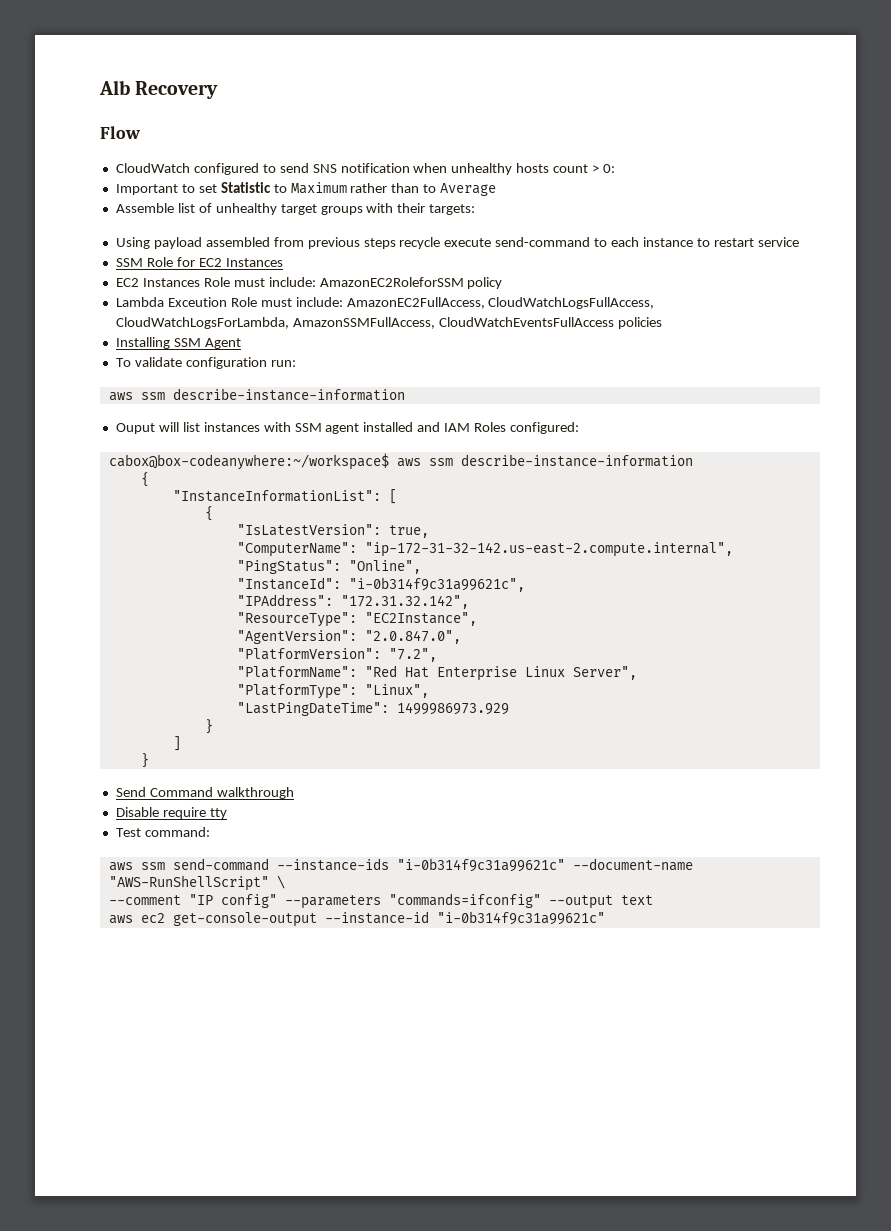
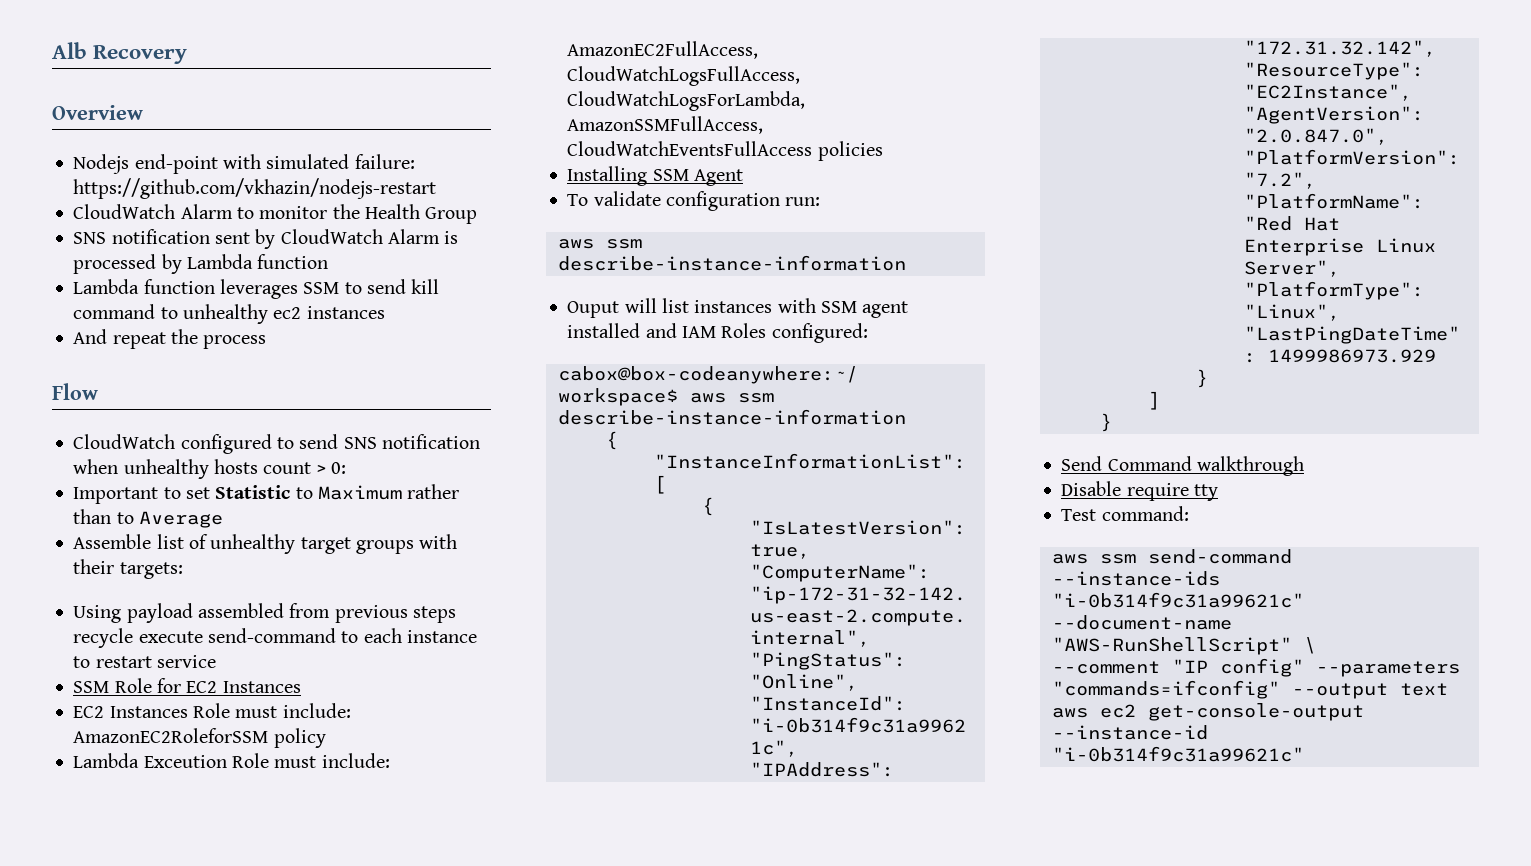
+ Overview
+ Nodejs end-point with simulated failure: https://github.com/vkhazin/nodejs-restart
+ CloudWatch Alarm to monitor the Health Group
+ SNS notification sent by CloudWatch Alarm is processed by Lambda function
+ Lambda function leverages SSM to send kill command to unhealthy ec2 instances
+ And repeat the process

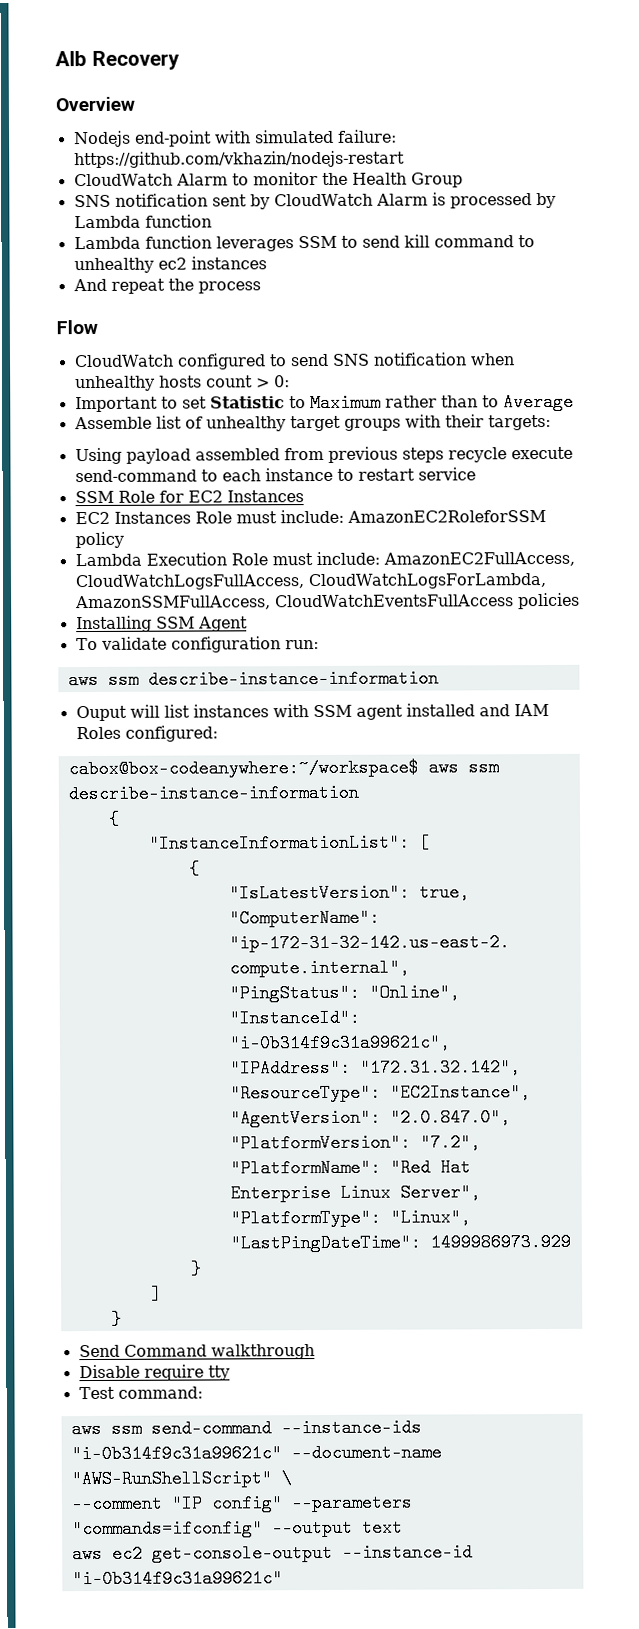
- Lambda Exceution Role must include: AmazonEC2FullAccess, CloudWatchLogsFullAccess, CloudWatchLogsForLambda, AmazonSSMFullAccess, CloudWatchEventsFullAccess policies
+ Lambda Execution Role must include: AmazonEC2FullAccess, CloudWatchLogsFullAccess, CloudWatchLogsForLambda, AmazonSSMFullAccess, CloudWatchEventsFullAccess policies

